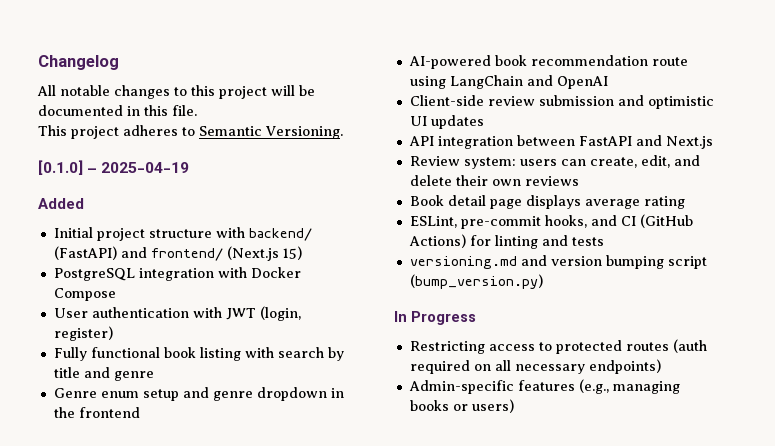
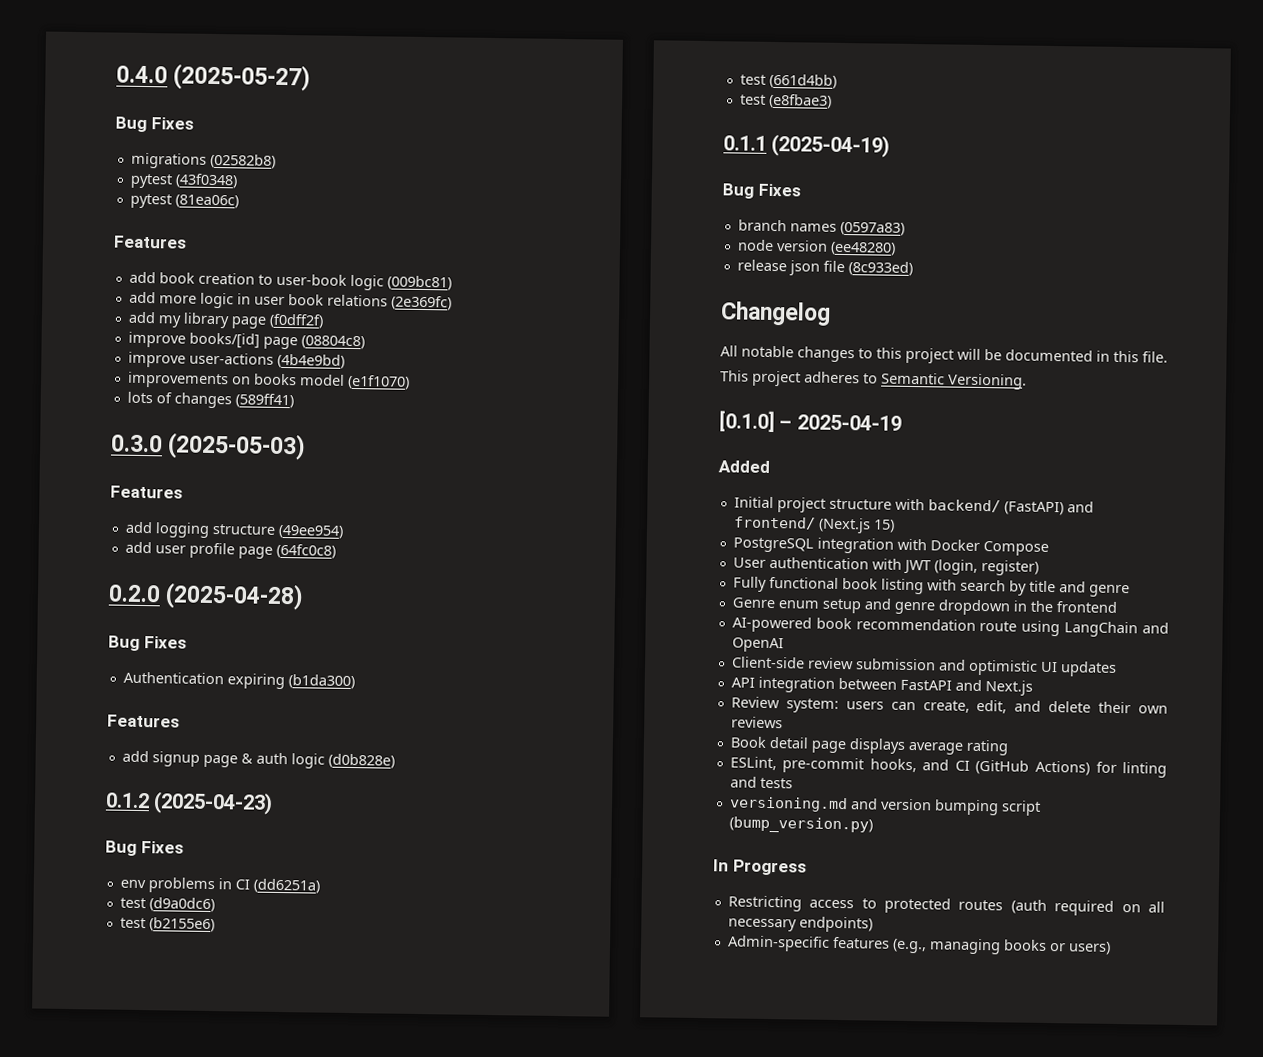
+ 0.4.0 (2025-05-27)
+ Bug Fixes
+ migrations (02582b8)
+ pytest (43f0348)
+ pytest (81ea06c)
+ Features
+ add book creation to user-book logic (009bc81)
+ add more logic in user book relations (2e369fc)
+ add my library page (f0dff2f)
+ improve books/[id] page (08804c8)
+ improve user-actions (4b4e9bd)
+ improvements on books model (e1f1070)
+ lots of changes (589ff41)
+ 0.3.0 (2025-05-03)
+ Features
+ add logging structure (49ee954)
+ add user profile page (64fc0c8)
+ 0.2.0 (2025-04-28)
+ Bug Fixes
+ Authentication expiring (b1da300)
+ Features
+ add signup page & auth logic (d0b828e)
+ 0.1.2 (2025-04-23)
+ Bug Fixes
+ env problems in CI (dd6251a)
+ test (d9a0dc6)
+ test (b2155e6)
+ test (661d4bb)
+ test (e8fbae3)
+ 0.1.1 (2025-04-19)
+ Bug Fixes
+ branch names (0597a83)
+ node version (ee48280)
+ release json file (8c933ed)

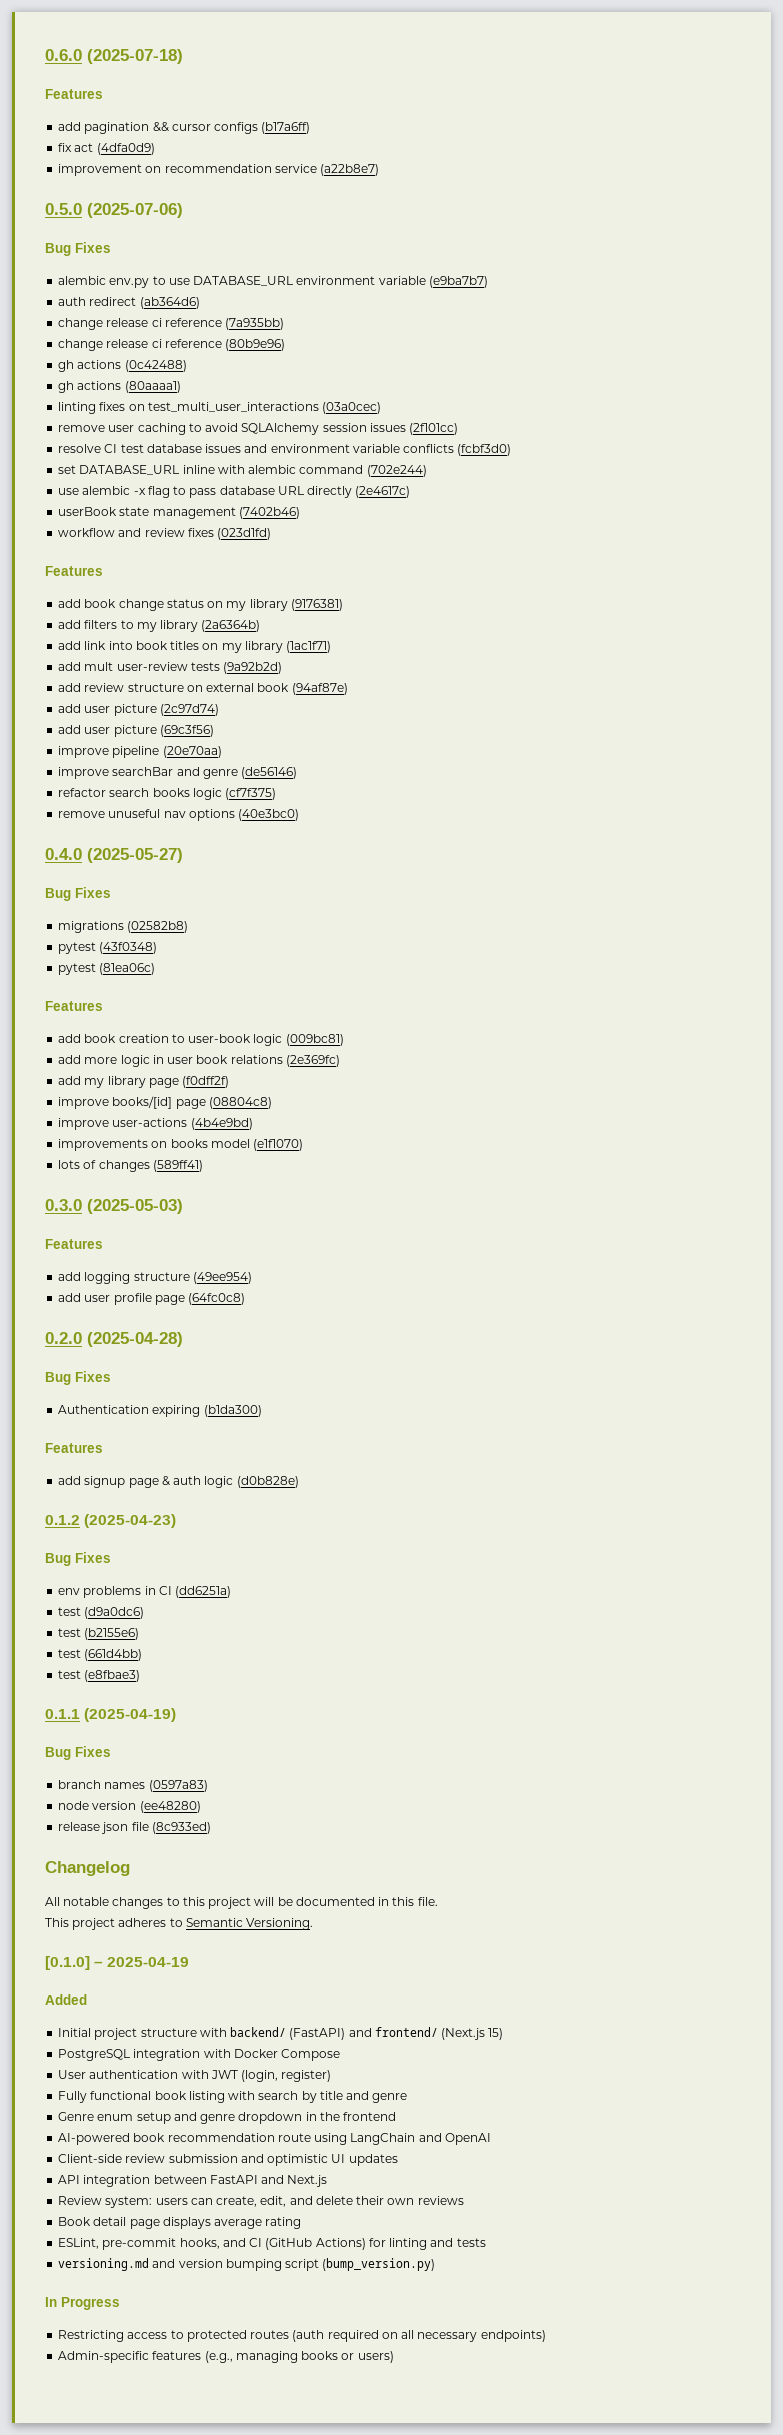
+ 0.6.0 (2025-07-18)
+ Features
+ add pagination && cursor configs (b17a6ff)
+ fix act (4dfa0d9)
+ improvement on recommendation service (a22b8e7)
+ 0.5.0 (2025-07-06)
+ Bug Fixes
+ alembic env.py to use DATABASE_URL environment variable (e9ba7b7)
+ auth redirect (ab364d6)
+ change release ci reference (7a935bb)
+ change release ci reference (80b9e96)
+ gh actions (0c42488)
+ gh actions (80aaaa1)
+ linting fixes on test_multi_user_interactions (03a0cec)
+ remove user caching to avoid SQLAlchemy session issues (2f101cc)
+ resolve CI test database issues and environment variable conflicts (fcbf3d0)
+ set DATABASE_URL inline with alembic command (702e244)
+ use alembic -x flag to pass database URL directly (2e4617c)
+ userBook state management (7402b46)
+ workflow and review fixes (023d1fd)
+ Features
+ add book change status on my library (9176381)
+ add filters to my library (2a6364b)
+ add link into book titles on my library (1ac1f71)
+ add mult user-review tests (9a92b2d)
+ add review structure on external book (94af87e)
+ add user picture (2c97d74)
+ add user picture (69c3f56)
+ improve pipeline (20e70aa)
+ improve searchBar and genre (de56146)
+ refactor search books logic (cf7f375)
+ remove unuseful nav options (40e3bc0)

